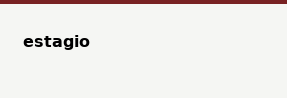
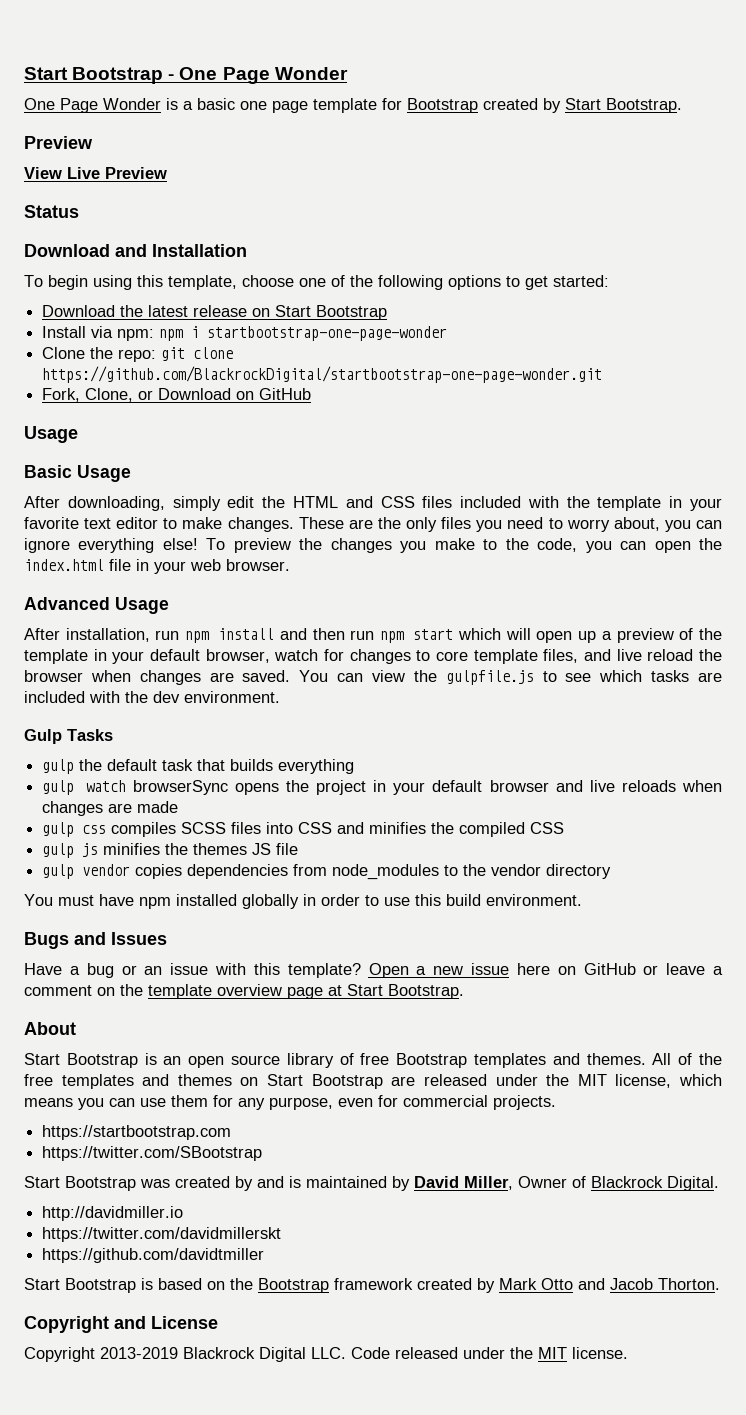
- estagio
+ Start Bootstrap - One Page Wonder
+ One Page Wonder is a basic one page template for Bootstrap created by Start Bootstrap.
+ Preview
+ View Live Preview
+ Status
+ Download and Installation
+ To begin using this template, choose one of the following options to get started:
+ Download the latest release on Start Bootstrap
+ Install via npm: npm i startbootstrap-one-page-wonder
+ Clone the repo: git clone https://github.com/BlackrockDigital/startbootstrap-one-page-wonder.git
+ Fork, Clone, or Download on GitHub
+ Usage
+ Basic Usage
+ After downloading, simply edit the HTML and CSS files included with the template in your favorite text editor to make changes. These are the only files you need to worry about, you can ignore everything else! To preview the changes you make to the code, you can open the index.html file in your web browser.
+ Advanced Usage
+ After installation, run npm install and then run npm start which will open up a preview of the template in your default browser, watch for changes to core template files, and live reload the browser when changes are saved. You can view the gulpfile.js to see which tasks are included with the dev environment.
+ Gulp Tasks
+ gulp the default task that builds everything
+ gulp watch browserSync opens the project in your default browser and live reloads when changes are made
+ gulp css compiles SCSS files into CSS and minifies the compiled CSS
+ gulp js minifies the themes JS file
+ gulp vendor copies dependencies from node_modules to the vendor directory
+ You must have npm installed globally in order to use this build environment.
+ Bugs and Issues
+ Have a bug or an issue with this template? Open a new issue here on GitHub or leave a comment on the template overview page at Start Bootstrap.
+ About
+ Start Bootstrap is an open source library of free Bootstrap templates and themes. All of the free templates and themes on Start Bootstrap are released under the MIT license, which means you can use them for any purpose, even for commercial projects.
+ https://startbootstrap.com
+ https://twitter.com/SBootstrap
+ Start Bootstrap was created by and is maintained by David Miller, Owner of Blackrock Digital.
+ http://davidmiller.io
+ https://twitter.com/davidmillerskt
+ https://github.com/davidtmiller
+ Start Bootstrap is based on the Bootstrap framework created by Mark Otto and Jacob Thorton.
+ Copyright and License
+ Copyright 2013-2019 Blackrock Digital LLC. Code released under the MIT license.

